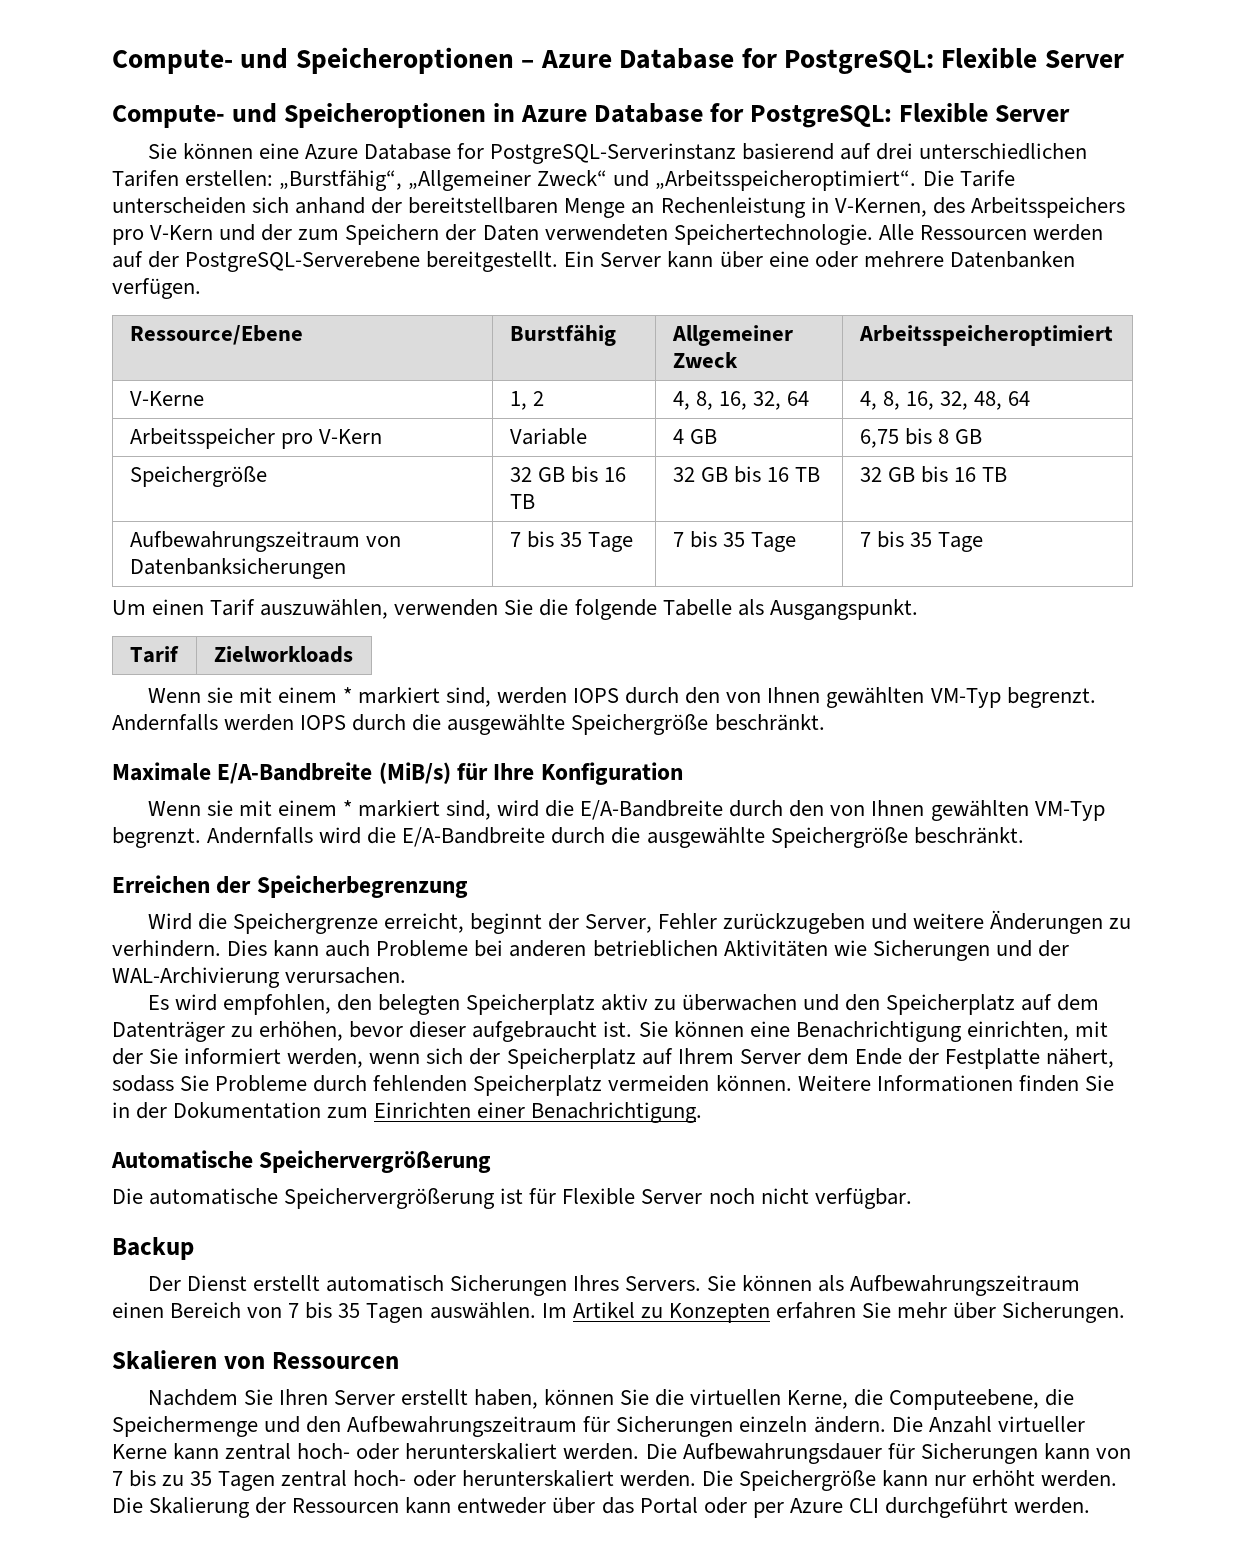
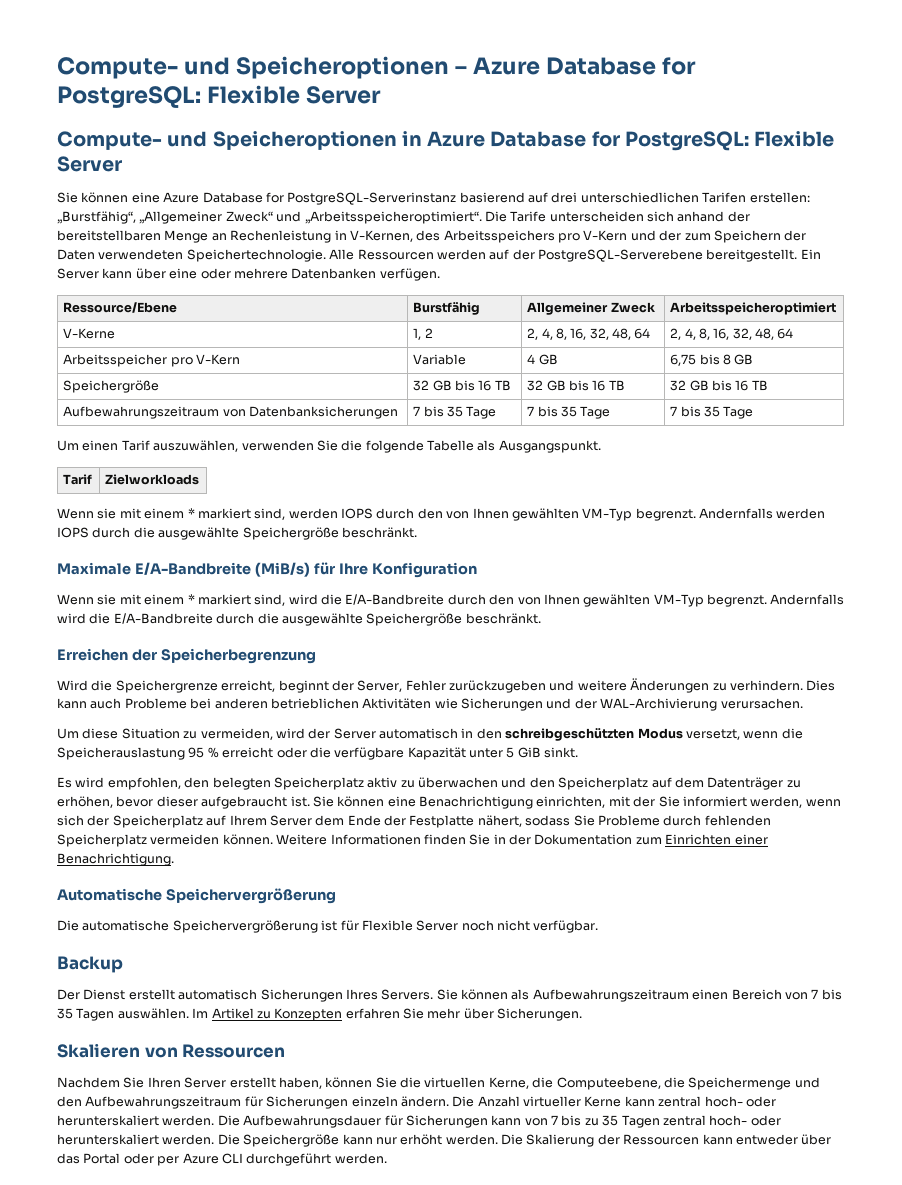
- V-Kerne | 1, 2 | 4, 8, 16, 32, 64 | 4, 8, 16, 32, 48, 64
+ V-Kerne | 1, 2 | 2, 4, 8, 16, 32, 48, 64 | 2, 4, 8, 16, 32, 48, 64
+ Um diese Situation zu vermeiden, wird der Server automatisch in den schreibgeschützten Modus versetzt, wenn die Speicherauslastung 95 % erreicht oder die verfügbare Kapazität unter 5 GiB sinkt.

